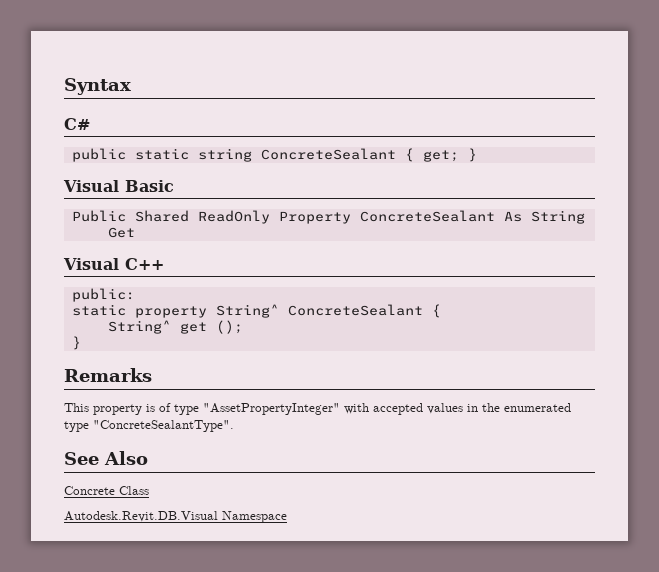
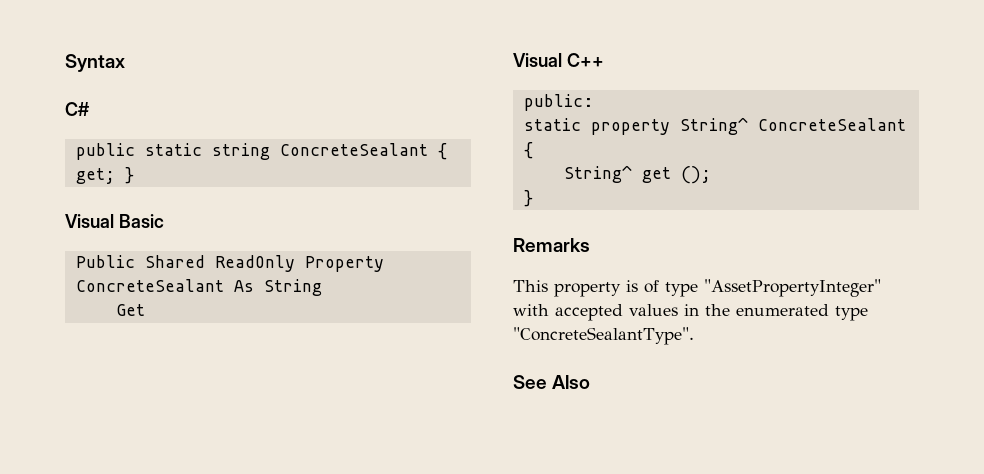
- Concrete Class
- Autodesk.Revit.DB.Visual Namespace

